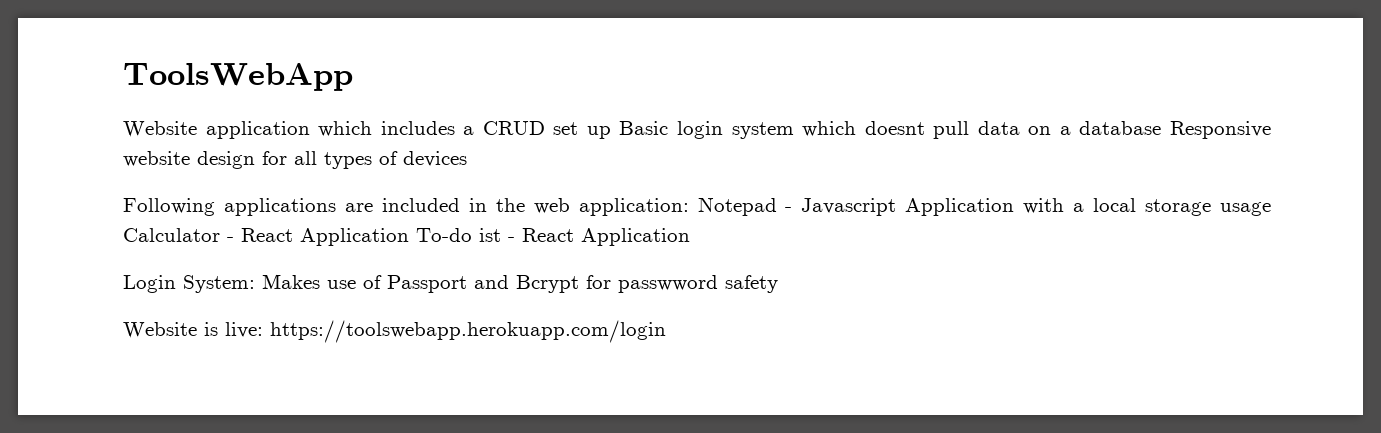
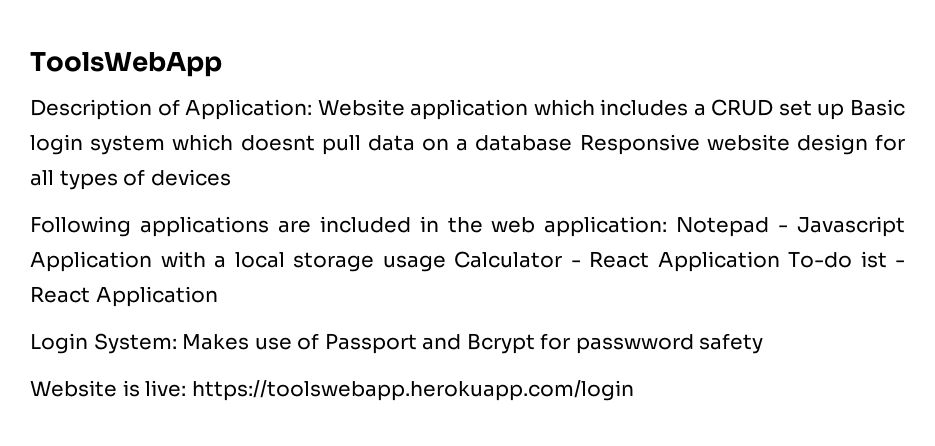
- Website application which includes a CRUD set up Basic login system which doesnt pull data on a database Responsive website design for all types of devices
+ Description of Application: Website application which includes a CRUD set up Basic login system which doesnt pull data on a database Responsive website design for all types of devices

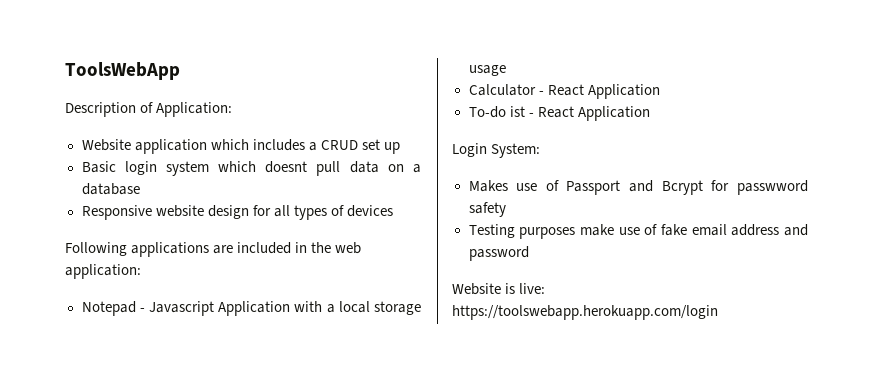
- Description of Application: Website application which includes a CRUD set up Basic login system which doesnt pull data on a database Responsive website design for all types of devices
+ Description of Application:
+ Website application which includes a CRUD set up
+ Basic login system which doesnt pull data on a database
+ Responsive website design for all types of devices
- Following applications are included in the web application: Notepad - Javascript Application with a local storage usage Calculator - React Application To-do ist - React Application
+ Following applications are included in the web application:
+ Notepad - Javascript Application with a local storage usage
+ Calculator - React Application
+ To-do ist - React Application
- Login System: Makes use of Passport and Bcrypt for passwword safety
+ Login System:
+ Makes use of Passport and Bcrypt for passwword safety
+ Testing purposes make use of fake email address and password

